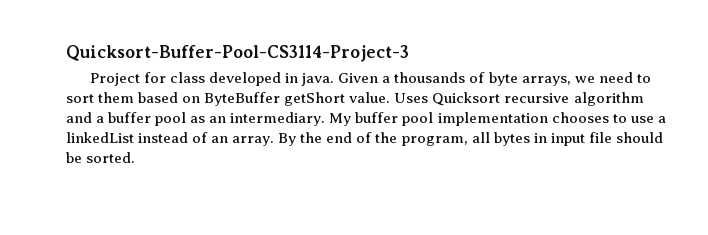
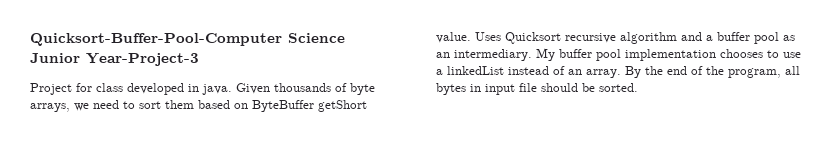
- Quicksort-Buffer-Pool-CS3114-Project-3
+ Quicksort-Buffer-Pool-Computer Science Junior Year-Project-3
- Given a thousands of byte arrays, we need to sort them based on ByteBuffer getShort value.
+ Given thousands of byte arrays, we need to sort them based on ByteBuffer getShort value.

